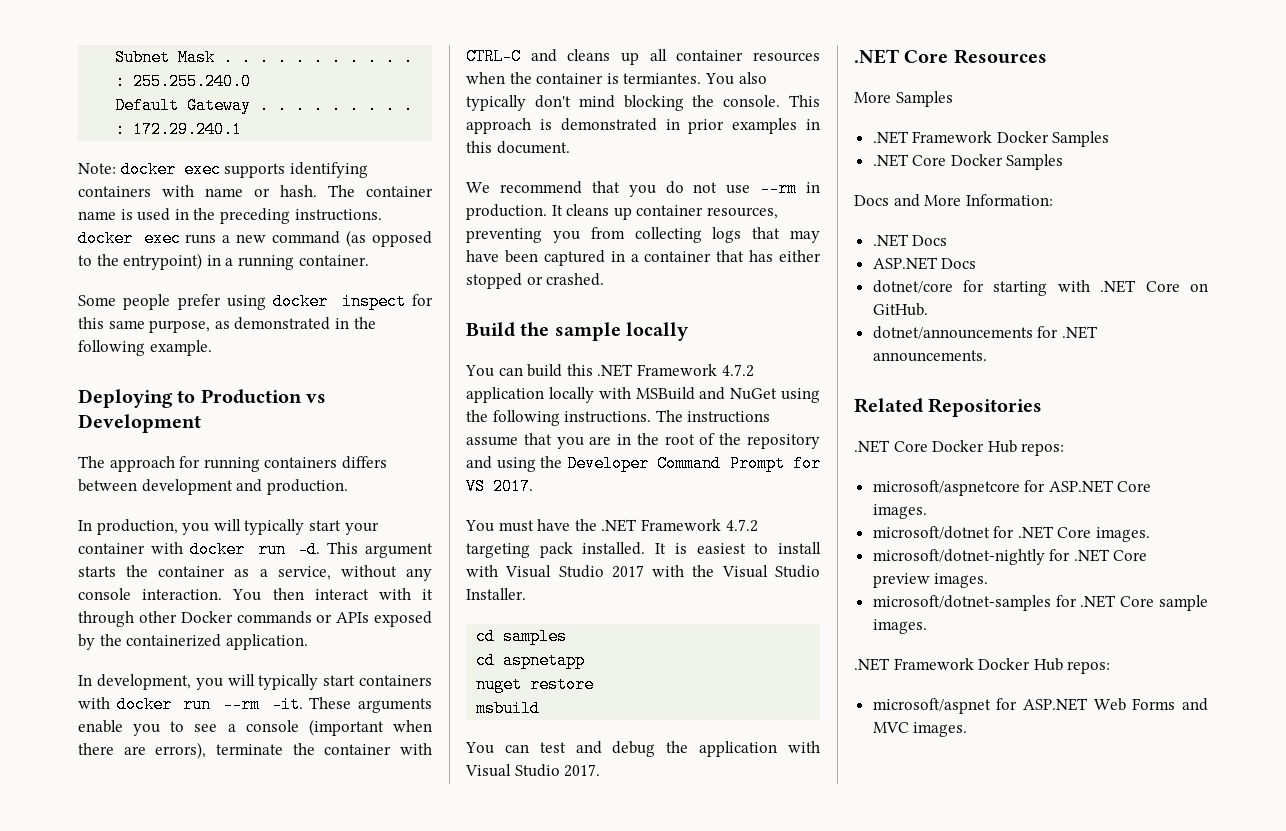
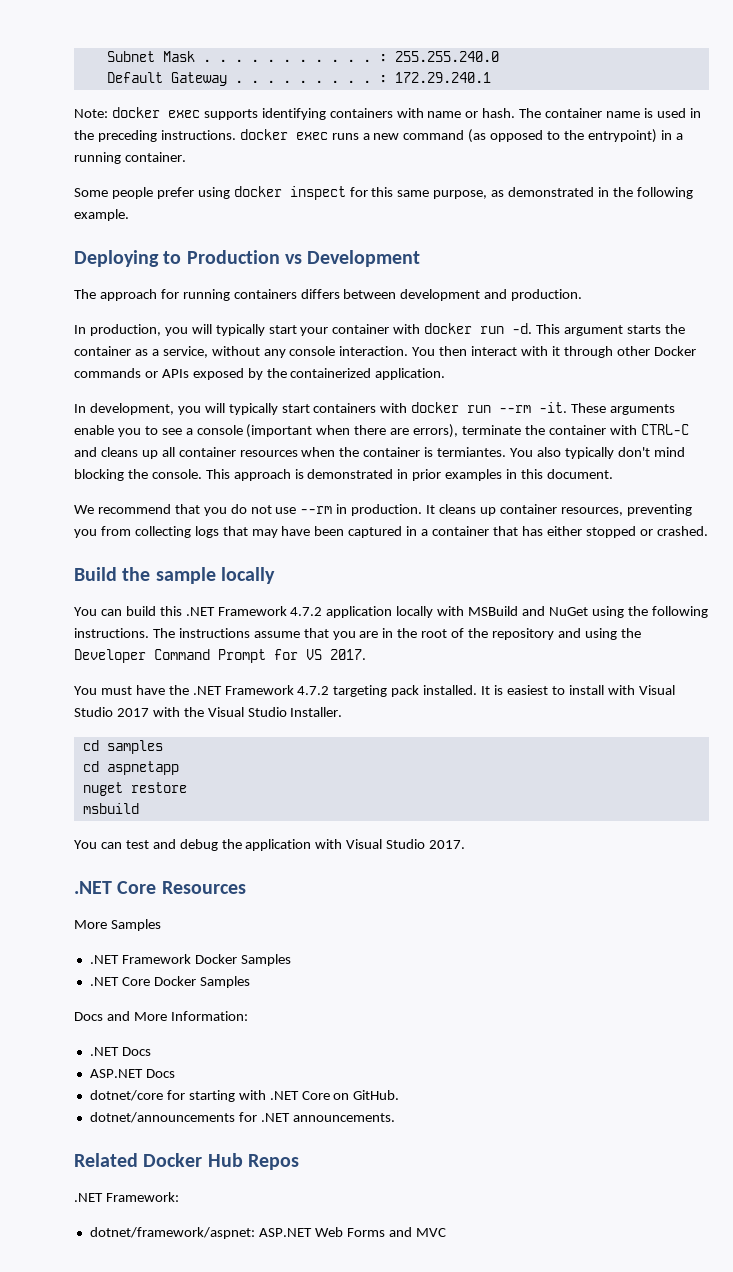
- Related Repositories
- .NET Core Docker Hub repos:
- microsoft/aspnetcore for ASP.NET Core images.
- microsoft/dotnet for .NET Core images.
- microsoft/dotnet-nightly for .NET Core preview images.
- microsoft/dotnet-samples for .NET Core sample images.
- .NET Framework Docker Hub repos:
- microsoft/aspnet for ASP.NET Web Forms and MVC images.
+ Related Docker Hub Repos
+ .NET Framework:
+ dotnet/framework/aspnet: ASP.NET Web Forms and MVC

